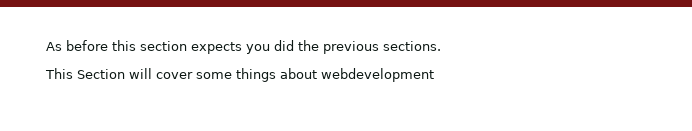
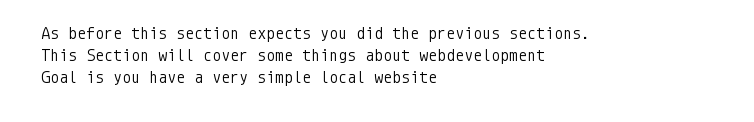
+ Goal is you have a very simple local website

